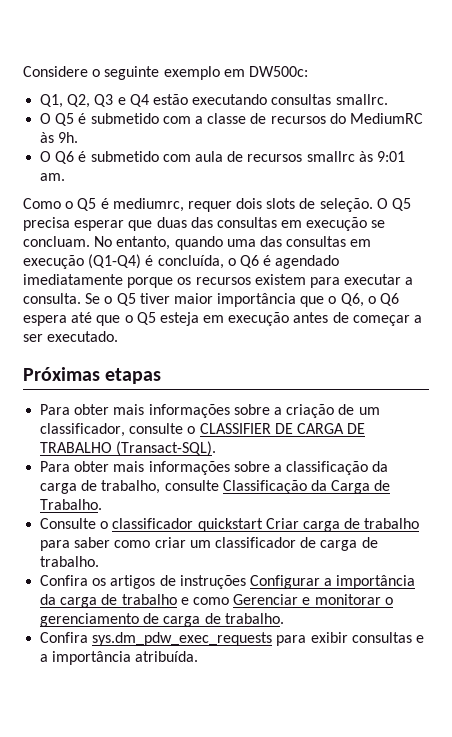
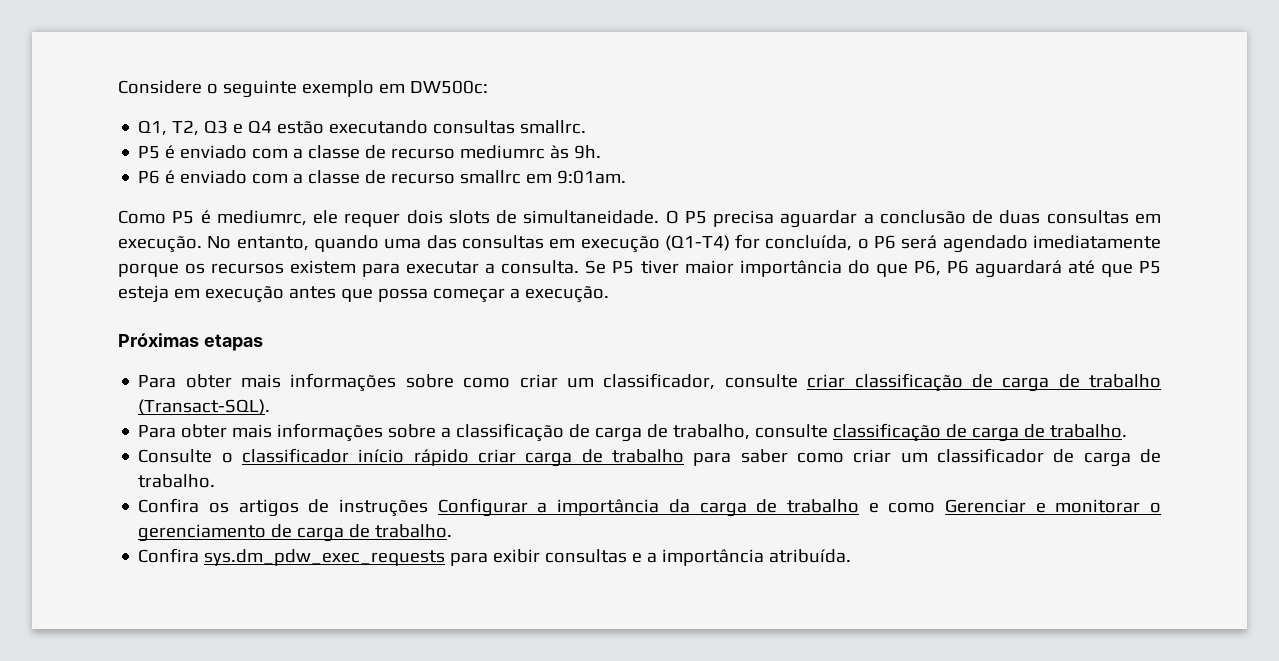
- Q1, Q2, Q3 e Q4 estão executando consultas smallrc.
+ Q1, T2, Q3 e Q4 estão executando consultas smallrc.
- O Q5 é submetido com a classe de recursos do MediumRC às 9h.
+ P5 é enviado com a classe de recurso mediumrc às 9h.
- O Q6 é submetido com aula de recursos smallrc às 9:01 am.
+ P6 é enviado com a classe de recurso smallrc em 9:01am.
- Como o Q5 é mediumrc, requer dois slots de seleção. O Q5 precisa esperar que duas das consultas em execução se concluam.
+ Como P5 é mediumrc, ele requer dois slots de simultaneidade. O P5 precisa aguardar a conclusão de duas consultas em execução.
- No entanto, quando uma das consultas em execução (Q1-Q4) é concluída, o Q6 é agendado imediatamente porque os recursos existem para executar a consulta.
+ No entanto, quando uma das consultas em execução (Q1-T4) for concluída, o P6 será agendado imediatamente porque os recursos existem para executar a consulta.
- Se o Q5 tiver maior importância que o Q6, o Q6 espera até que o Q5 esteja em execução antes de começar a ser executado.
+ Se P5 tiver maior importância do que P6, P6 aguardará até que P5 esteja em execução antes que possa começar a execução.
- Para obter mais informações sobre a criação de um classificador, consulte o CLASSIFIER DE CARGA DE TRABALHO (Transact-SQL).
+ Para obter mais informações sobre como criar um classificador, consulte criar classificação de carga de trabalho (Transact-SQL).
- Para obter mais informações sobre a classificação da carga de trabalho, consulte Classificação da Carga de Trabalho.
+ Para obter mais informações sobre a classificação de carga de trabalho, consulte classificação de carga de trabalho.
- Consulte o classificador quickstart Criar carga de trabalho para saber como criar um classificador de carga de trabalho.
+ Consulte o classificador início rápido criar carga de trabalho para saber como criar um classificador de carga de trabalho.

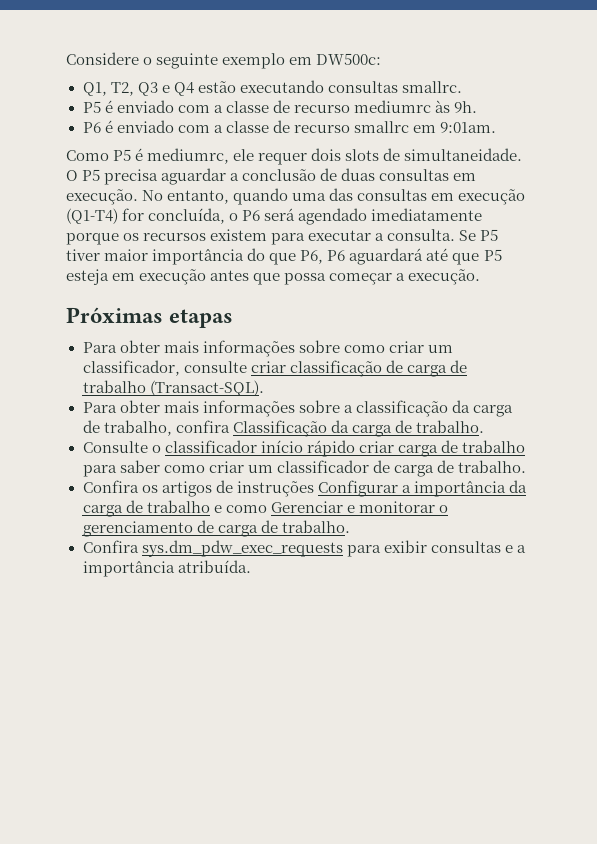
- Para obter mais informações sobre a classificação de carga de trabalho, consulte classificação de carga de trabalho.
+ Para obter mais informações sobre a classificação da carga de trabalho, confira Classificação da carga de trabalho.

